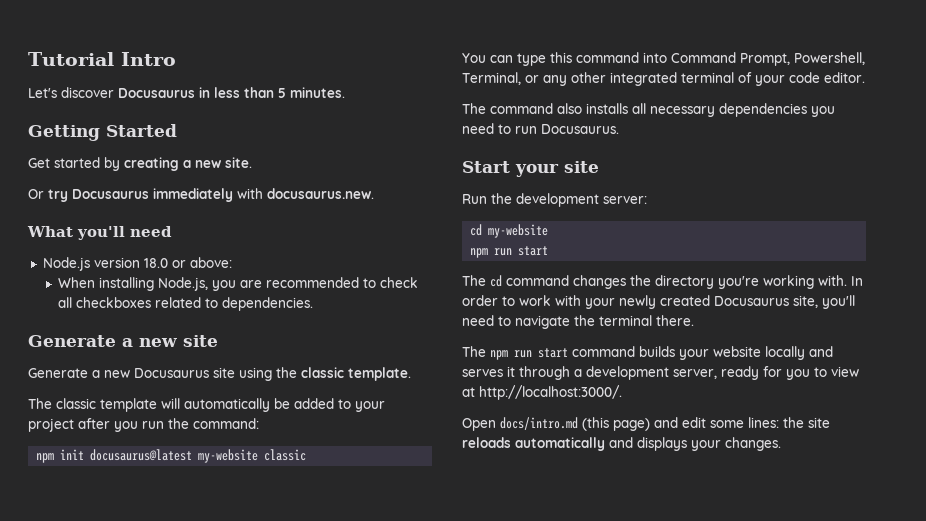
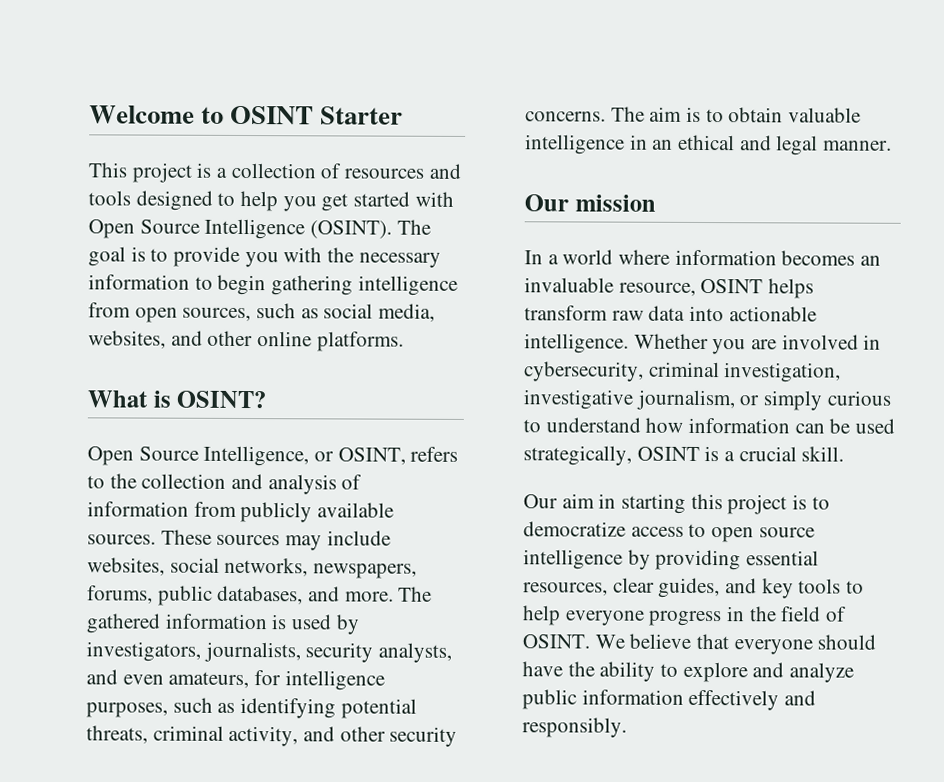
- Tutorial Intro
- Let's discover Docusaurus in less than 5 minutes.
- Getting Started
- Get started by creating a new site.
- Or try Docusaurus immediately with docusaurus.new.
- What you'll need
- Node.js version 18.0 or above:
- When installing Node.js, you are recommended to check all checkboxes related to dependencies.
- Generate a new site
- Generate a new Docusaurus site using the classic template.
- The classic template will automatically be added to your project after you run the command:
- npm init docusaurus@latest my-website classic
- You can type this command into Command Prompt, Powershell, Terminal, or any other integrated terminal of your code editor.
- The command also installs all necessary dependencies you need to run Docusaurus.
- Start your site
- Run the development server:
- cd my-website
- npm run start
- The cd command changes the directory you're working with. In order to work with your newly created Docusaurus site, you'll need to navigate the terminal there.
- The npm run start command builds your website locally and serves it through a development server, ready for you to view at http://localhost:3000/.
- Open docs/intro.md (this page) and edit some lines: the site reloads automatically and displays your changes.
+ Welcome to OSINT Starter
+ This project is a collection of resources and tools designed to help you get started with Open Source Intelligence (OSINT). The goal is to provide you with the necessary information to begin gathering intelligence from open sources, such as social media, websites, and other online platforms.
+ What is OSINT?
+ Open Source Intelligence, or OSINT, refers to the collection and analysis of information from publicly available sources. These sources may include websites, social networks, newspapers, forums, public databases, and more. The gathered information is used by investigators, journalists, security analysts, and even amateurs, for intelligence purposes, such as identifying potential threats, criminal activity, and other security concerns. The aim is to obtain valuable intelligence in an ethical and legal manner.
+ Our mission
+ In a world where information becomes an invaluable resource, OSINT helps transform raw data into actionable intelligence. Whether you are involved in cybersecurity, criminal investigation, investigative journalism, or simply curious to understand how information can be used strategically, OSINT is a crucial skill.
+ Our aim in starting this project is to democratize access to open source intelligence by providing essential resources, clear guides, and key tools to help everyone progress in the field of OSINT. We believe that everyone should have the ability to explore and analyze public information effectively and responsibly.

